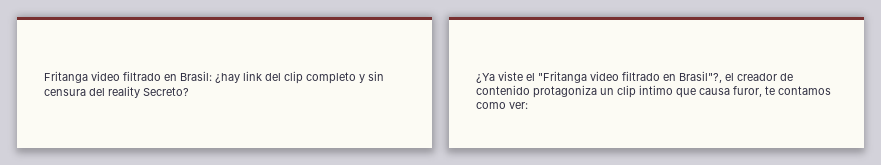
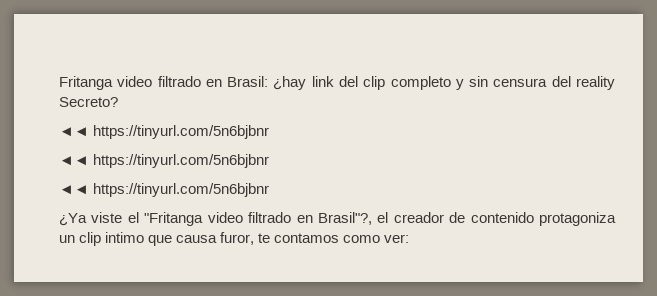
  Fritanga video filtrado en Brasil: ¿hay link del clip completo y sin censura del reality Secreto?
+ ◄◄ https://tinyurl.com/5n6bjbnr
+ ◄◄ https://tinyurl.com/5n6bjbnr
+ ◄◄ https://tinyurl.com/5n6bjbnr

